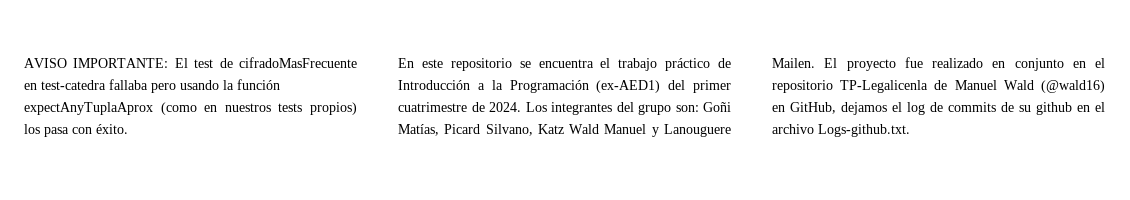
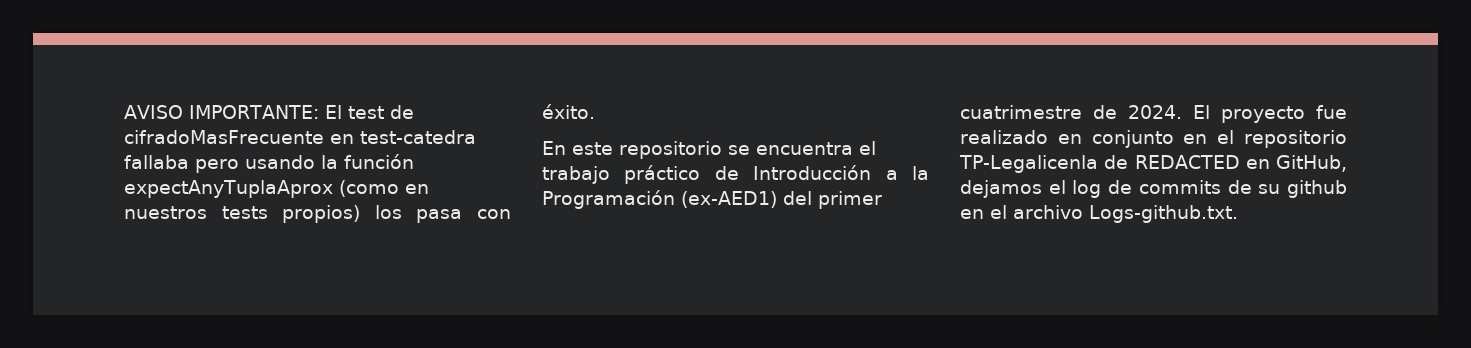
- Los integrantes del grupo son: Goñi Matías, Picard Silvano, Katz Wald Manuel y Lanouguere Mailen.
- El proyecto fue realizado en conjunto en el repositorio TP-Legalicenla de Manuel Wald (@wald16) en GitHub, dejamos el log de commits de su github en el archivo Logs-github.txt.
+ El proyecto fue realizado en conjunto en el repositorio TP-Legalicenla de REDACTED en GitHub, dejamos el log de commits de su github en el archivo Logs-github.txt.

